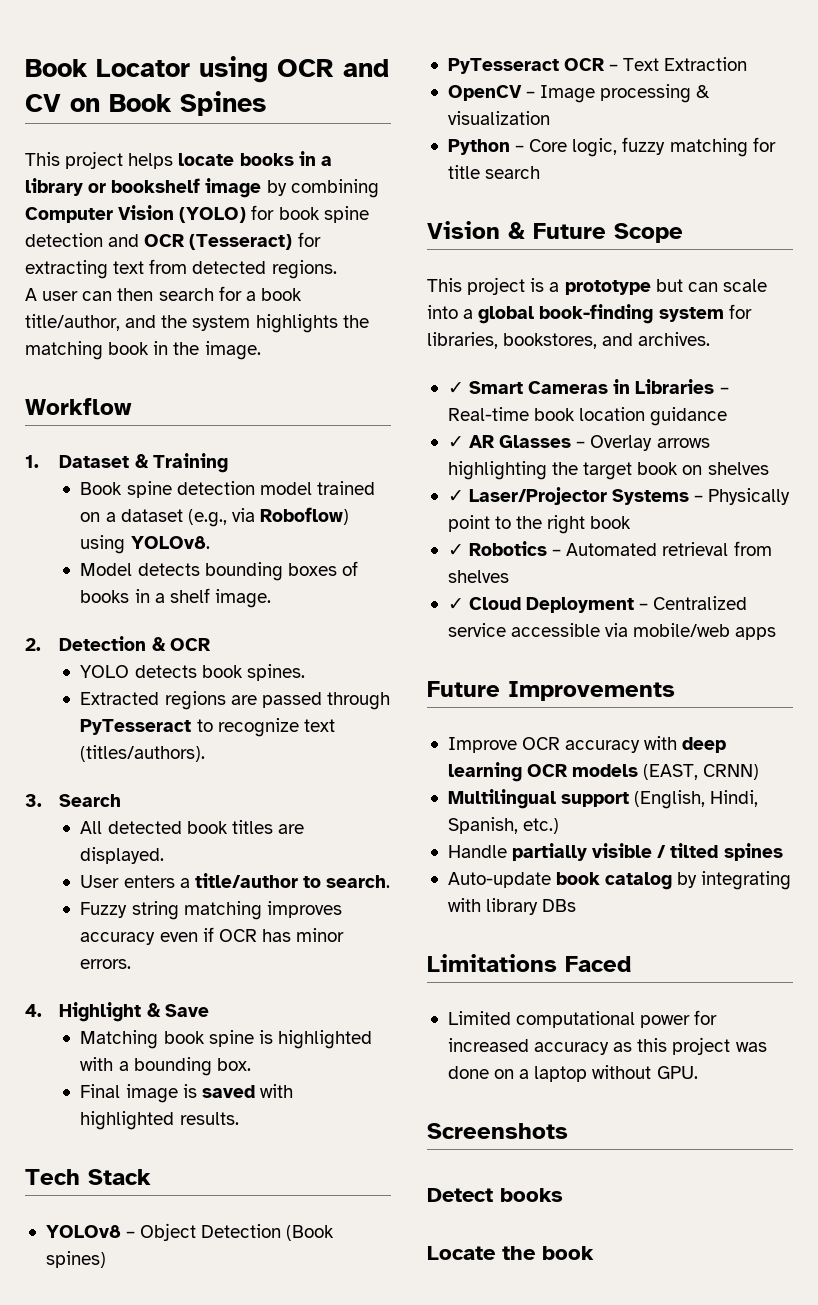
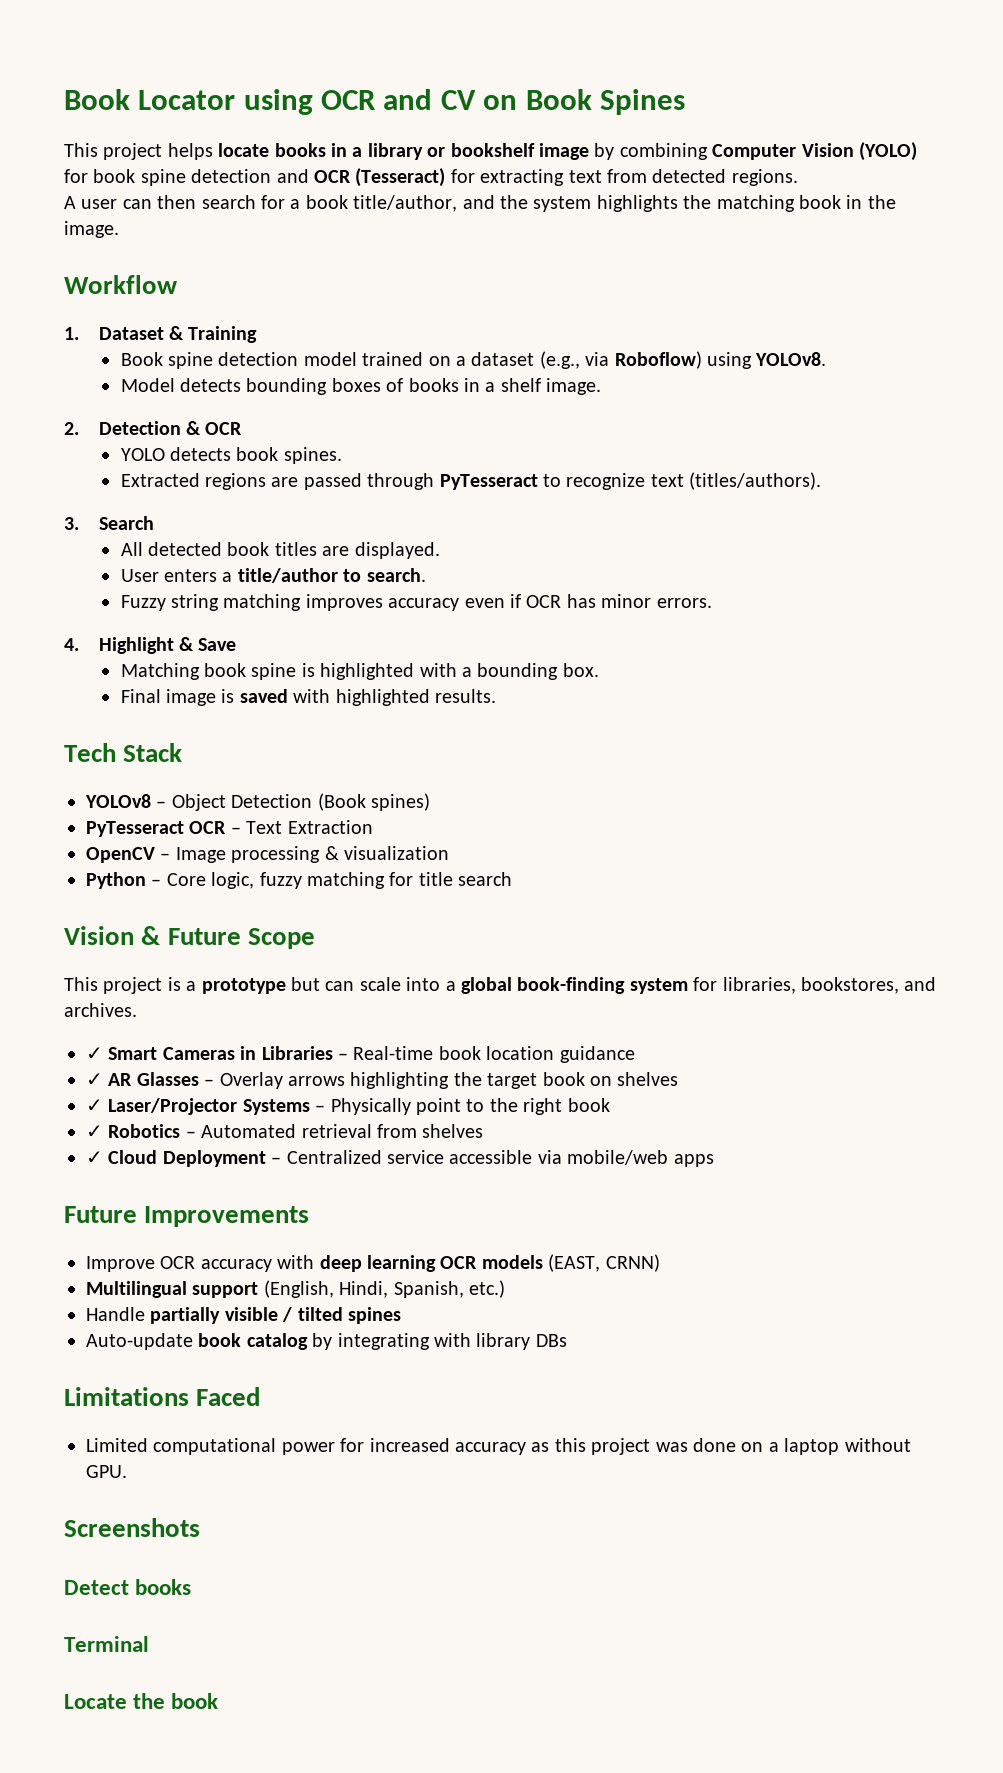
+ Terminal

